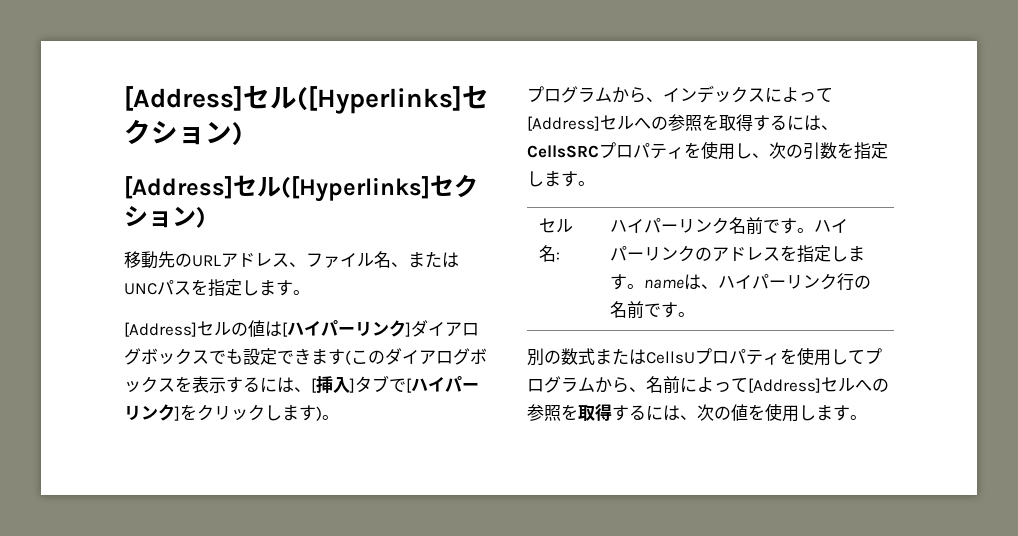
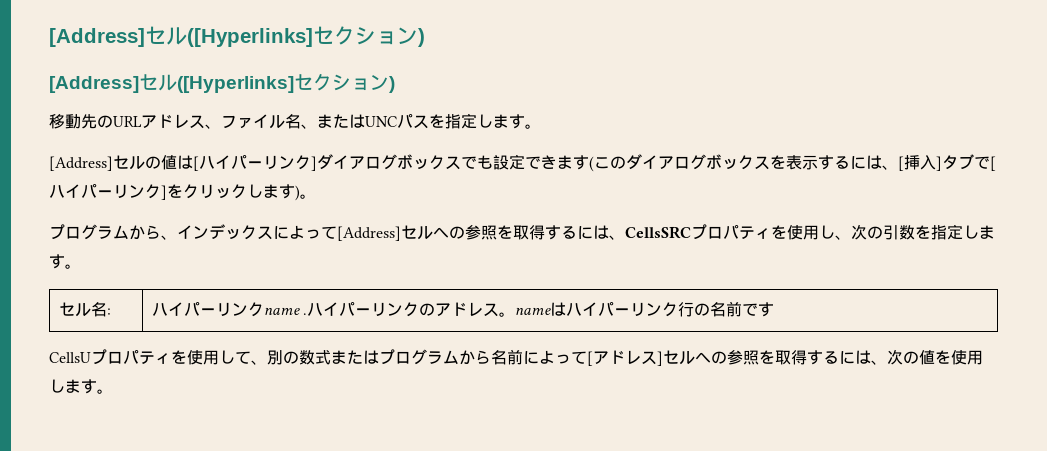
- セル名: | ハイパーリンク名前です。ハイパーリンクのアドレスを指定します。nameは、ハイパーリンク行の名前です。
- 別の数式またはCellsUプロパティを使用してプログラムから、名前によって[Address]セルへの参照を取得するには、次の値を使用します。
+ セル名: | ハイパーリンクname .ハイパーリンクのアドレス。nameはハイパーリンク行の名前です
+ CellsUプロパティを使用して、別の数式またはプログラムから名前によって[アドレス]セルへの参照を取得するには、次の値を使用します。

